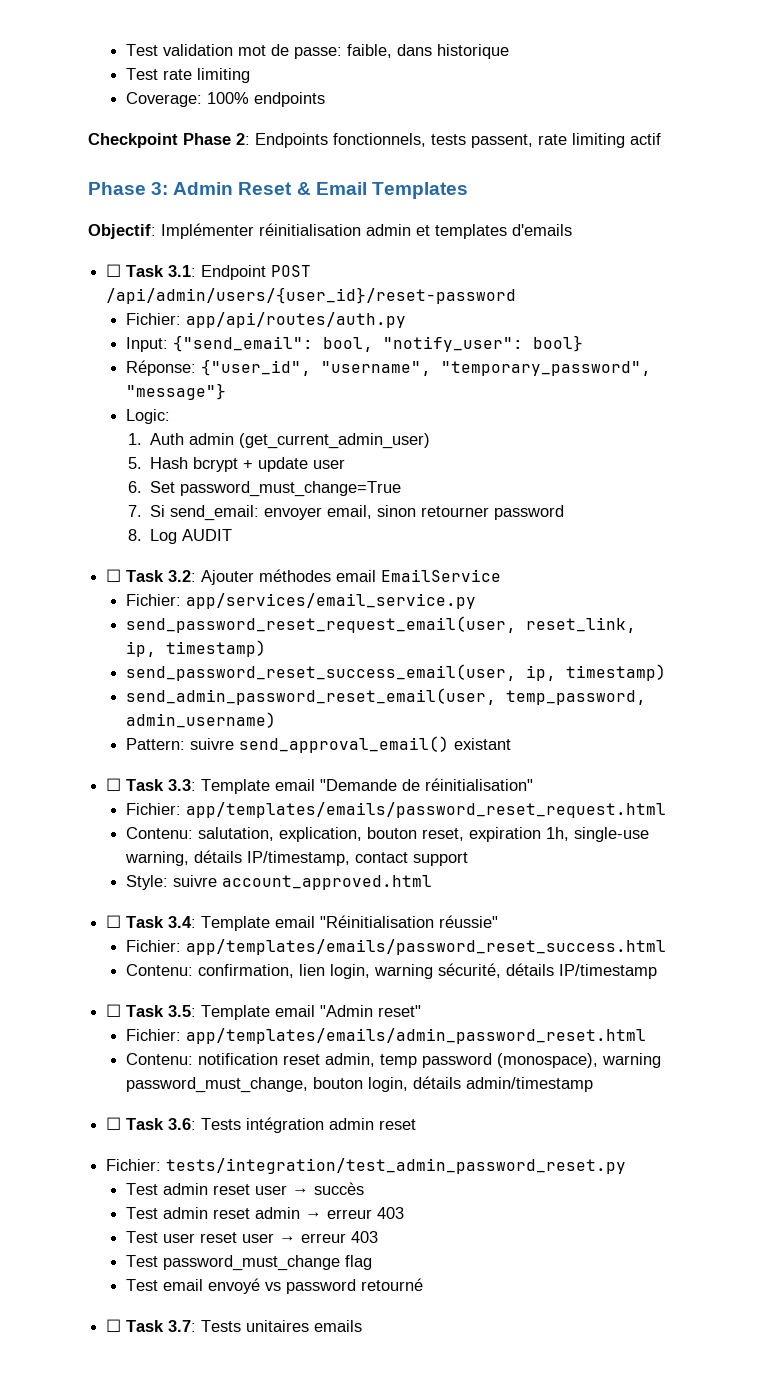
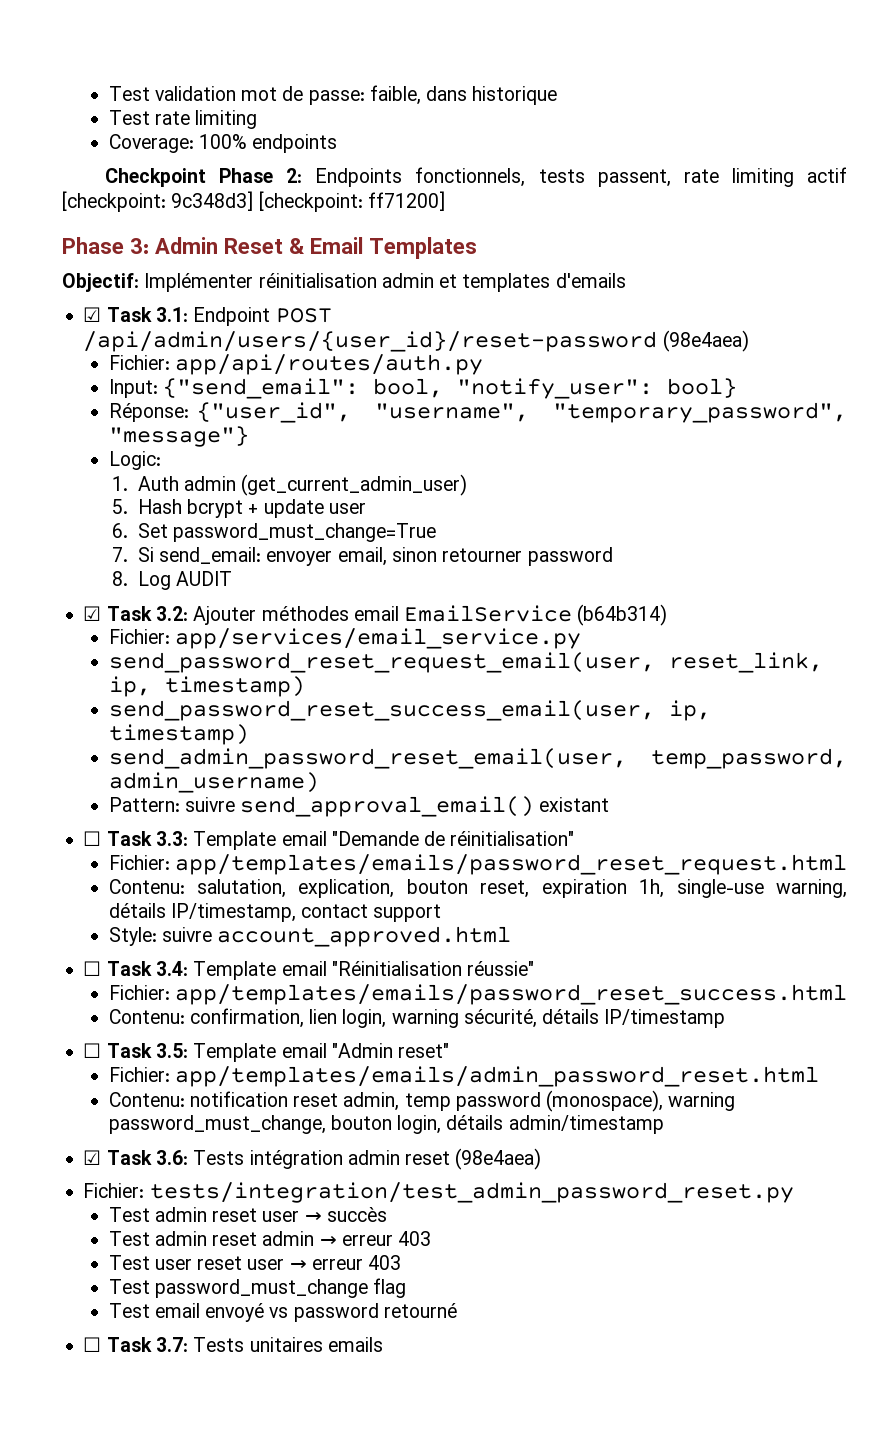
- Checkpoint Phase 2: Endpoints fonctionnels, tests passent, rate limiting actif
+ Checkpoint Phase 2: Endpoints fonctionnels, tests passent, rate limiting actif [checkpoint: 9c348d3] [checkpoint: ff71200]
- ☐ Task 3.1: Endpoint POST /api/admin/users/{user_id}/reset-password
+ ☑ Task 3.1: Endpoint POST /api/admin/users/{user_id}/reset-password (98e4aea)
- ☐ Task 3.2: Ajouter méthodes email EmailService
+ ☑ Task 3.2: Ajouter méthodes email EmailService (b64b314)
- ☐ Task 3.6: Tests intégration admin reset
+ ☑ Task 3.6: Tests intégration admin reset (98e4aea)

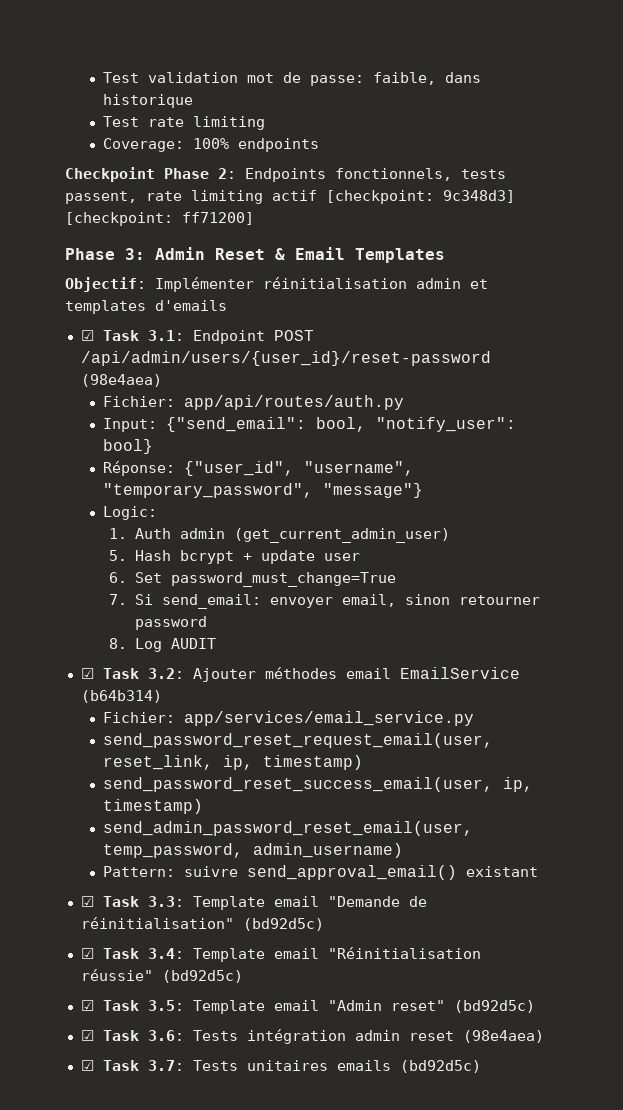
- ☐ Task 3.3: Template email "Demande de réinitialisation"
- Fichier: app/templates/emails/password_reset_request.html
- Contenu: salutation, explication, bouton reset, expiration 1h, single-use warning, détails IP/timestamp, contact support
- Style: suivre account_approved.html
- ☐ Task 3.4: Template email "Réinitialisation réussie"
- Fichier: app/templates/emails/password_reset_success.html
- Contenu: confirmation, lien login, warning sécurité, détails IP/timestamp
- ☐ Task 3.5: Template email "Admin reset"
- Fichier: app/templates/emails/admin_password_reset.html
- Contenu: notification reset admin, temp password (monospace), warning password_must_change, bouton login, détails admin/timestamp
+ ☑ Task 3.3: Template email "Demande de réinitialisation" (bd92d5c)
+ ☑ Task 3.4: Template email "Réinitialisation réussie" (bd92d5c)
+ ☑ Task 3.5: Template email "Admin reset" (bd92d5c)
- Fichier: tests/integration/test_admin_password_reset.py
- Test admin reset user → succès
- Test admin reset admin → erreur 403
- Test user reset user → erreur 403
- Test password_must_change flag
- Test email envoyé vs password retourné
- ☐ Task 3.7: Tests unitaires emails
+ ☑ Task 3.7: Tests unitaires emails (bd92d5c)

